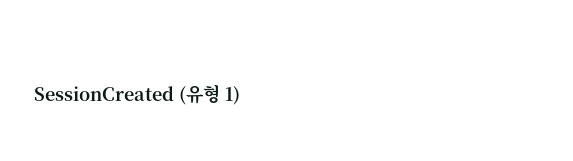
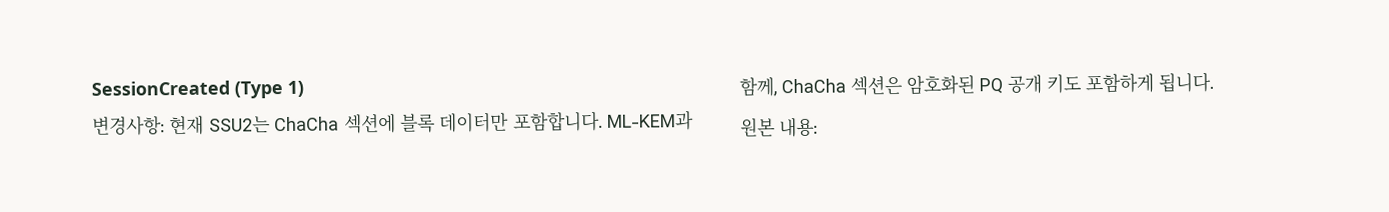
- SessionCreated (유형 1)
+ SessionCreated (Type 1)
+ 변경사항: 현재 SSU2는 ChaCha 섹션에 블록 데이터만 포함합니다. ML-KEM과 함께, ChaCha 섹션은 암호화된 PQ 공개 키도 포함하게 됩니다.
+ 원본 내용:

